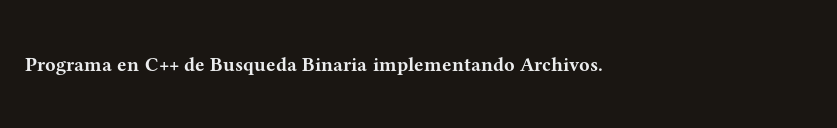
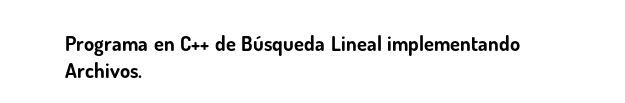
- Programa en C++ de Busqueda Binaria implementando Archivos.
+ Programa en C++ de Búsqueda Lineal implementando Archivos.

